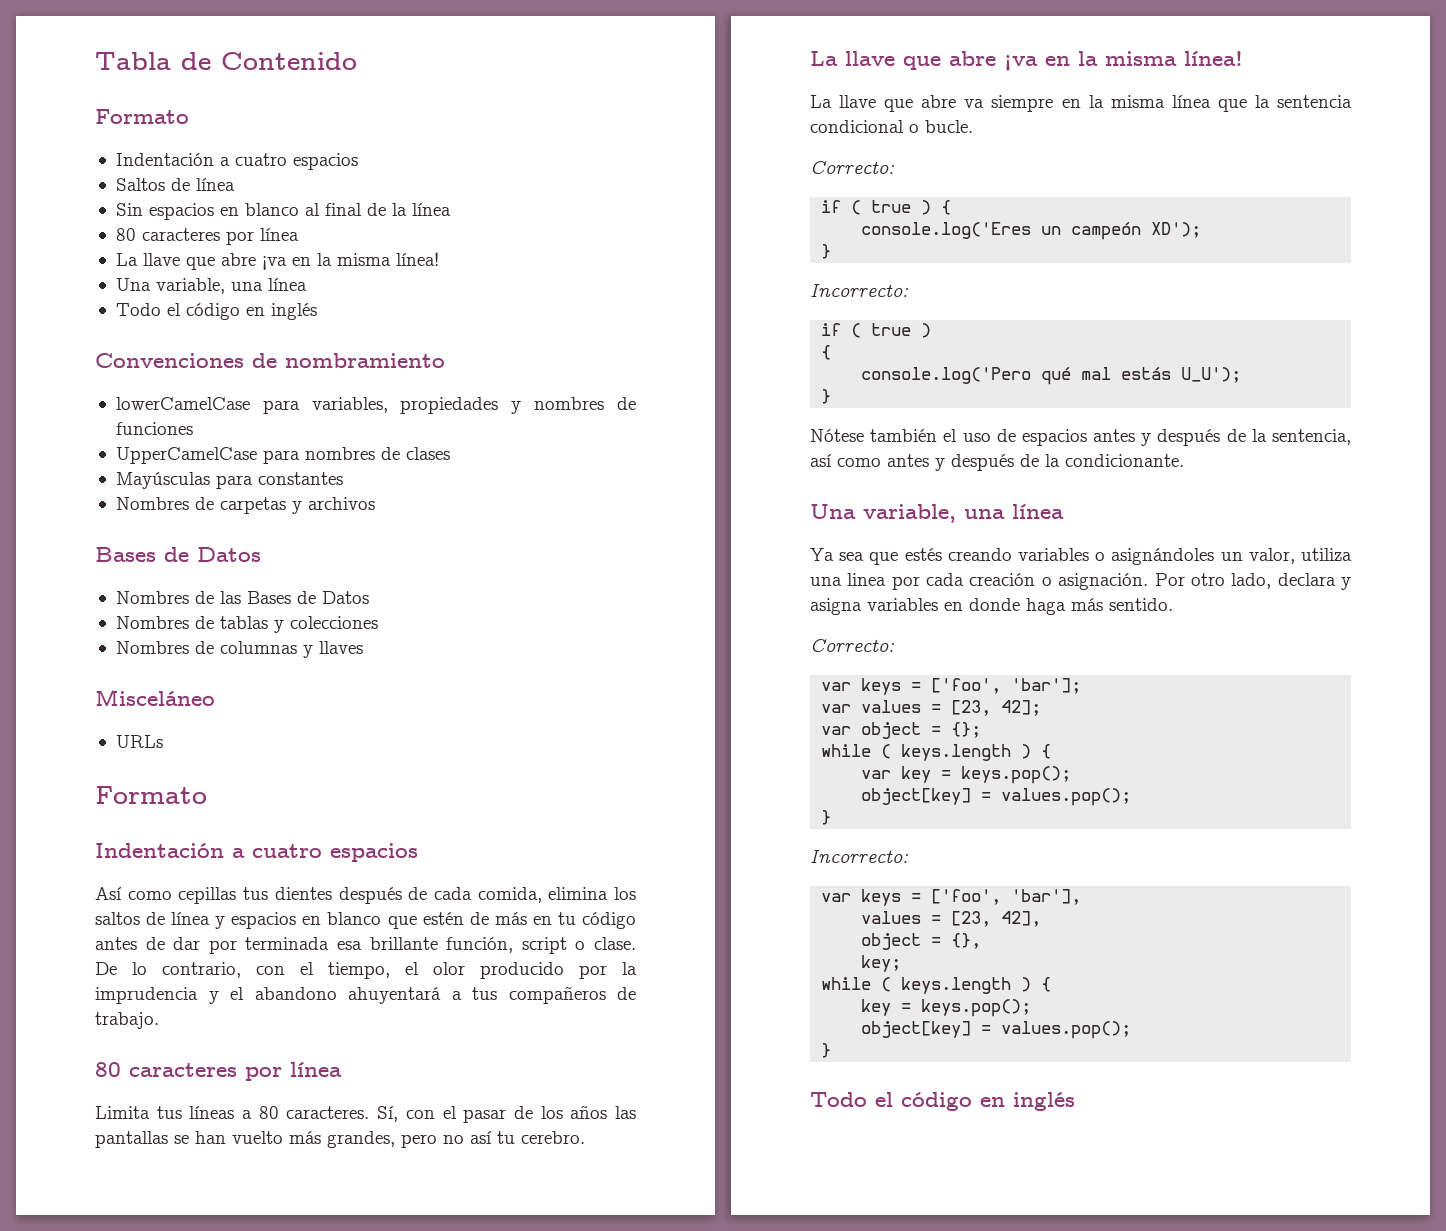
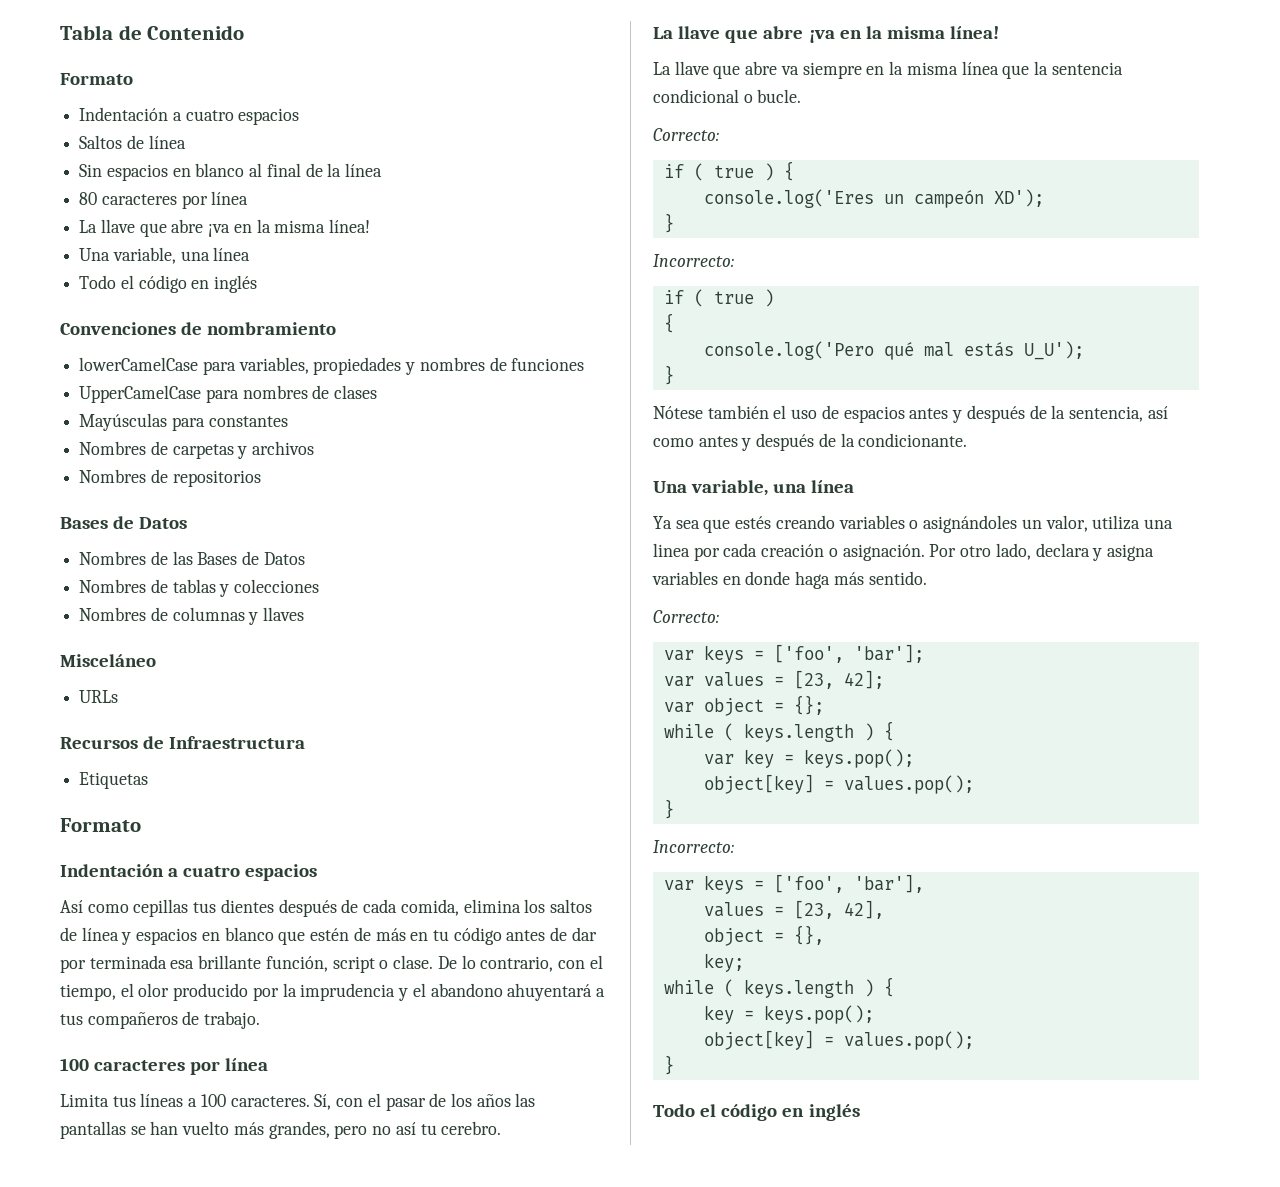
+ Nombres de repositorios
+ Recursos de Infraestructura
+ Etiquetas
  De lo contrario, con el tiempo, el olor producido por la imprudencia y el abandono ahuyentará a tus compañeros de trabajo.
- 80 caracteres por línea
+ 100 caracteres por línea
- Limita tus líneas a 80 caracteres.
+ Limita tus líneas a 100 caracteres.

